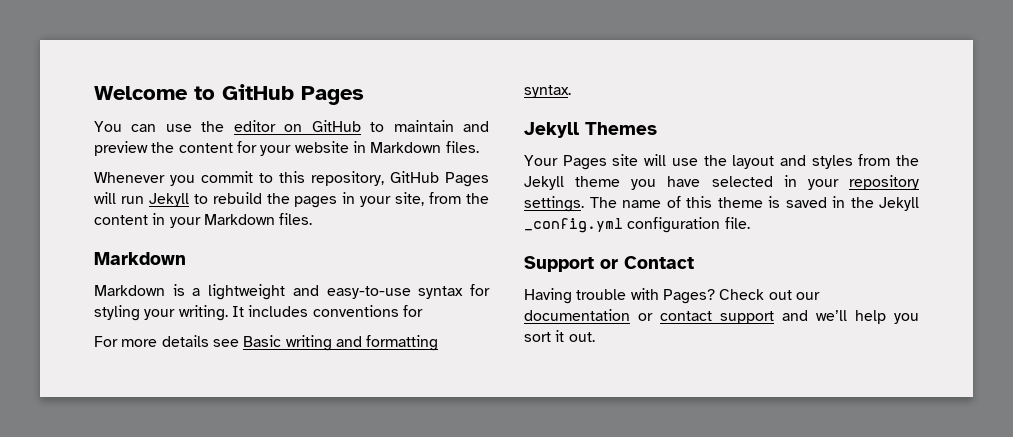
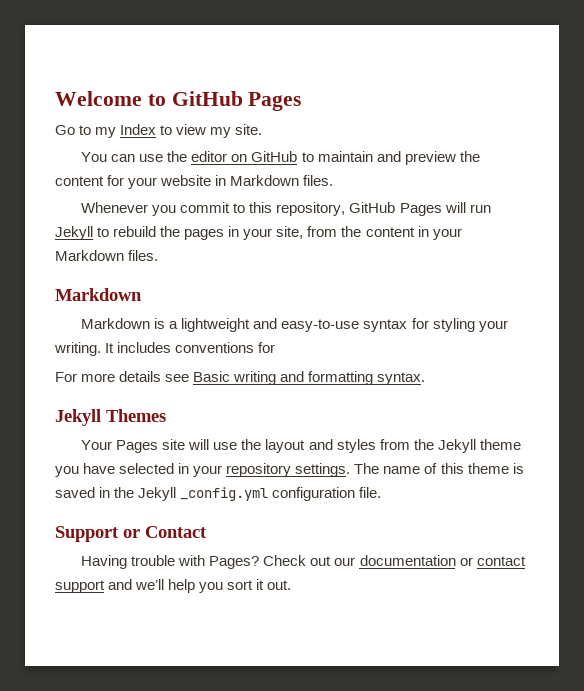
+ Go to my Index to view my site.

